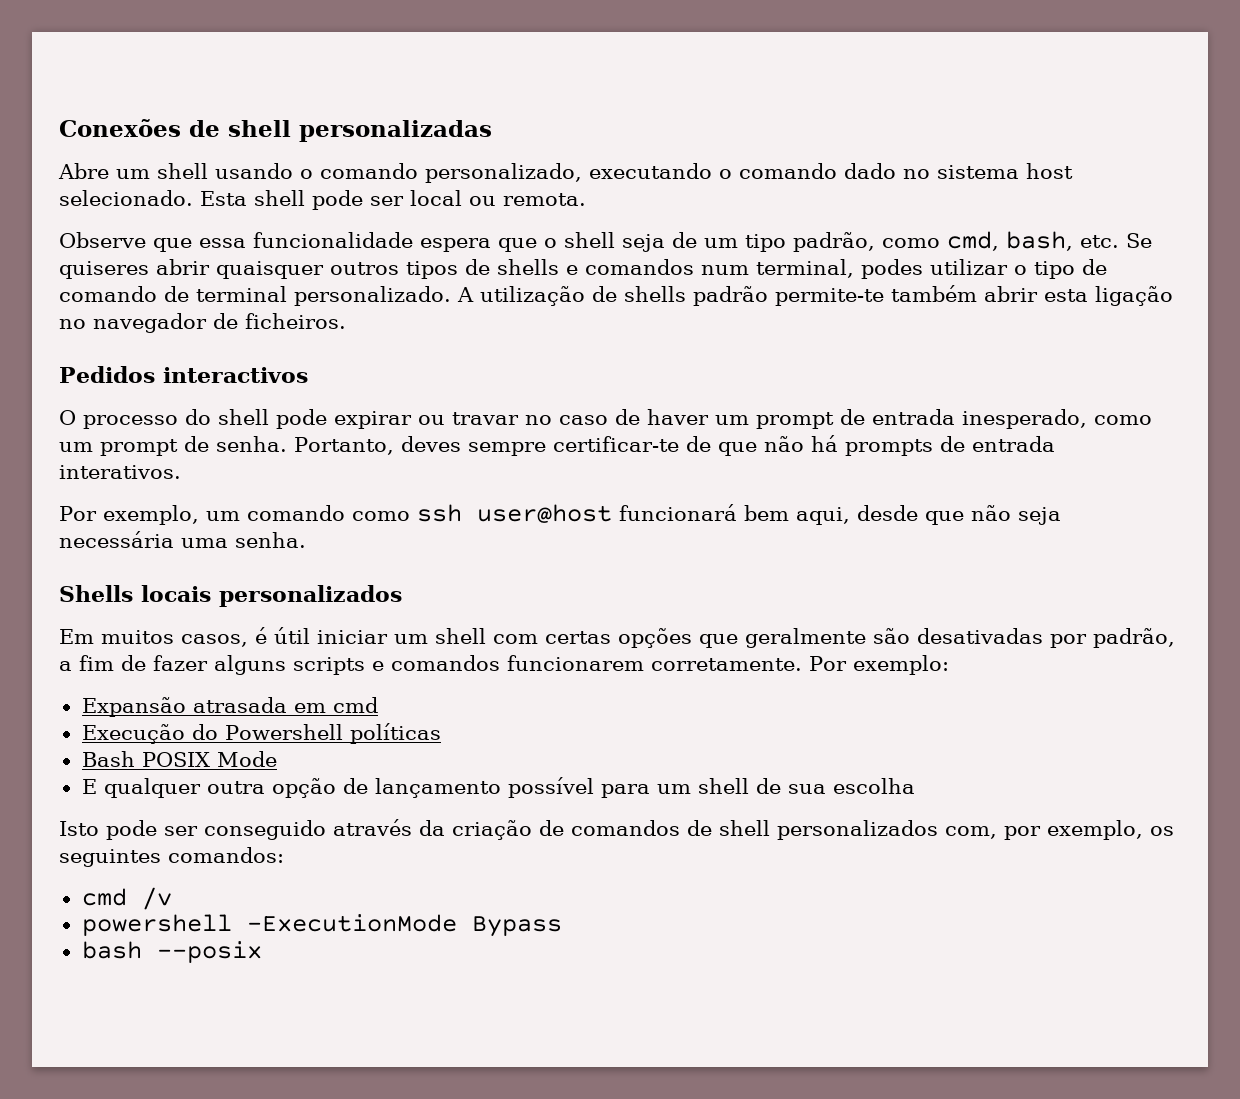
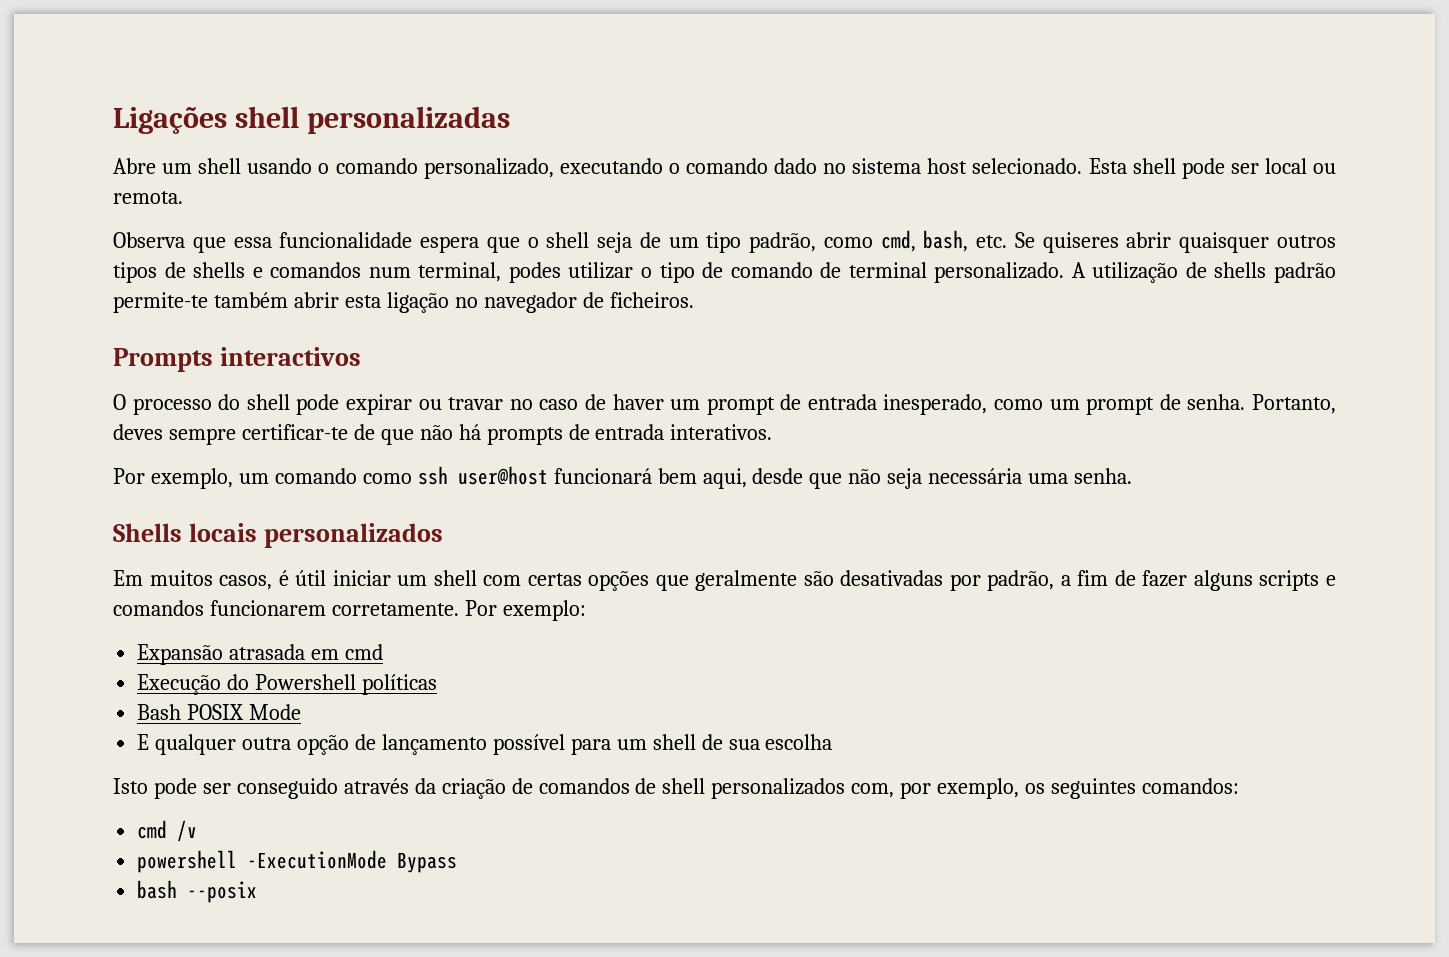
- Conexões de shell personalizadas
+ Ligações shell personalizadas
- Observe que essa funcionalidade espera que o shell seja de um tipo padrão, como cmd, bash, etc. Se quiseres abrir quaisquer outros tipos de shells e comandos num terminal, podes utilizar o tipo de comando de terminal personalizado.
+ Observa que essa funcionalidade espera que o shell seja de um tipo padrão, como cmd, bash, etc. Se quiseres abrir quaisquer outros tipos de shells e comandos num terminal, podes utilizar o tipo de comando de terminal personalizado.
- Pedidos interactivos
+ Prompts interactivos

